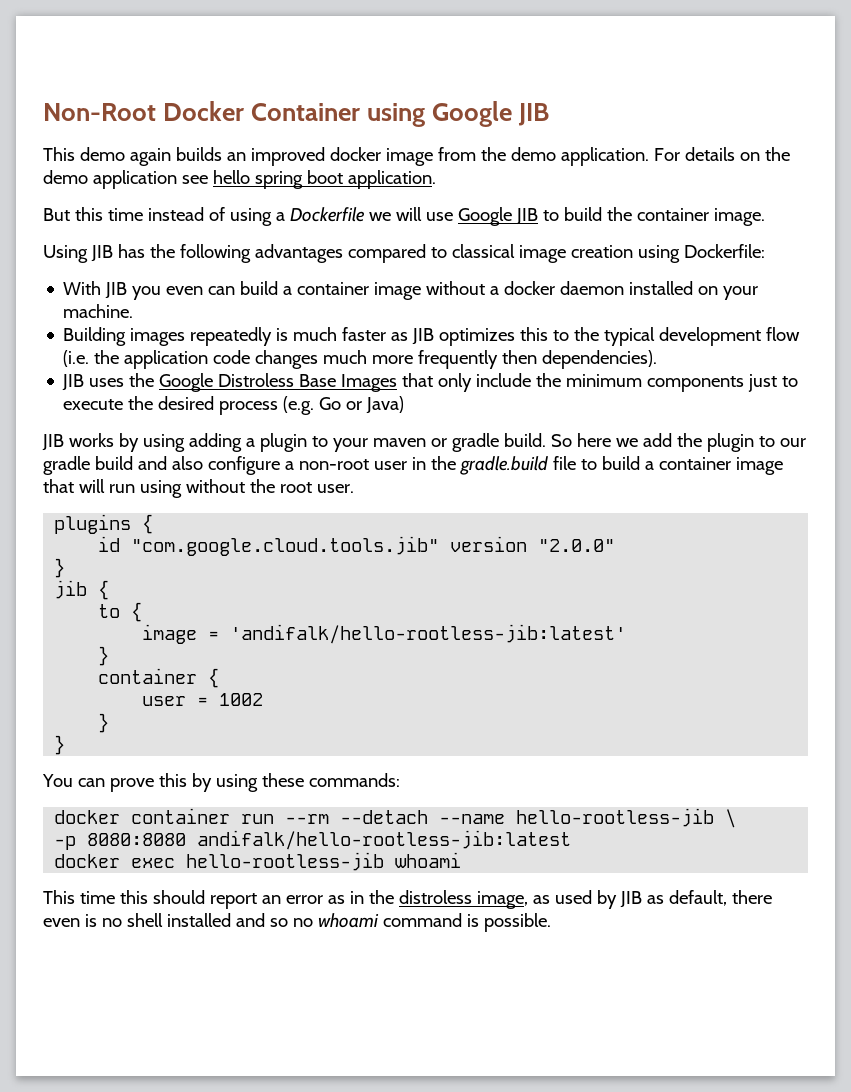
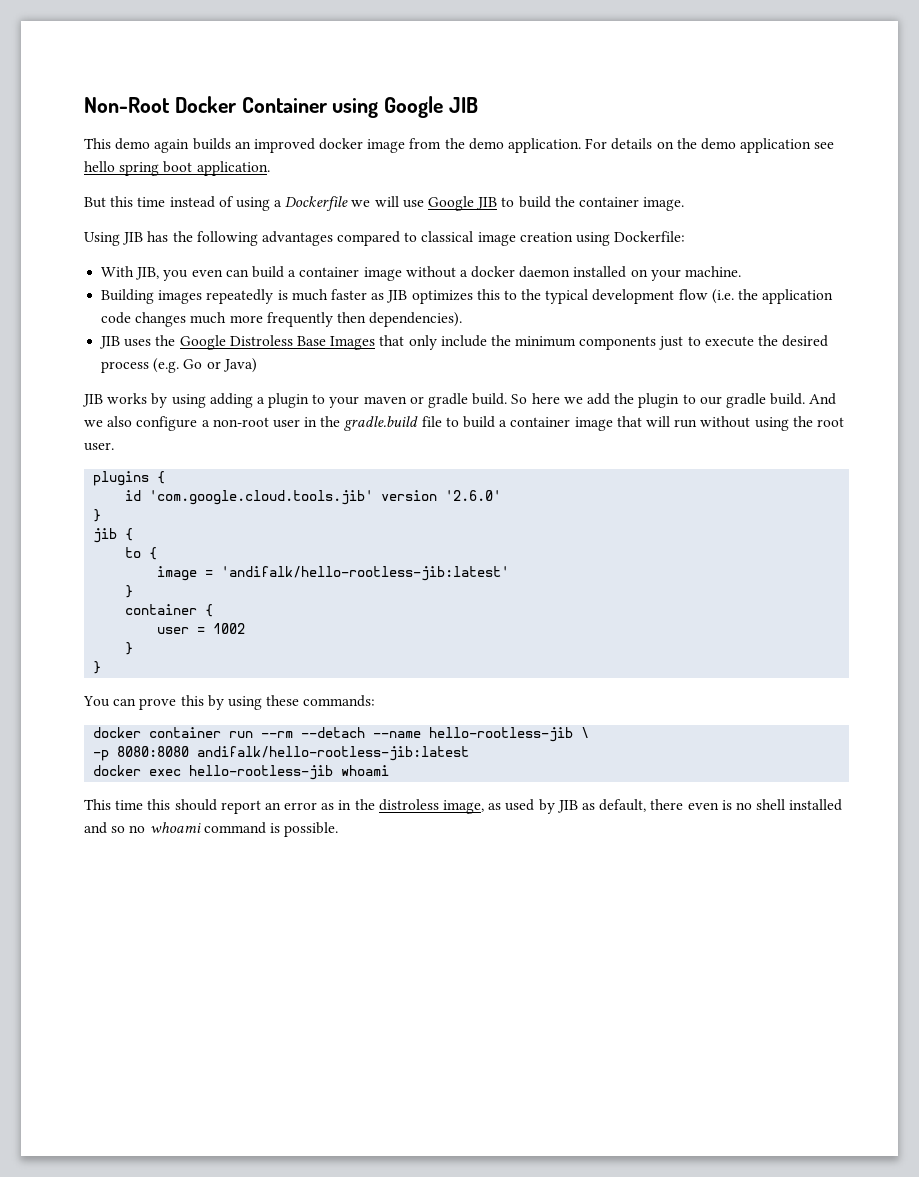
- With JIB you even can build a container image without a docker daemon installed on your machine.
+ With JIB, you even can build a container image without a docker daemon installed on your machine.
- So here we add the plugin to our gradle build and also configure a non-root user in the gradle.build file to build a container image that will run using without the root user.
+ So here we add the plugin to our gradle build. And we also configure a non-root user in the gradle.build file to build a container image that will run without using the root user.
- id "com.google.cloud.tools.jib" version "2.0.0"
+ id 'com.google.cloud.tools.jib' version '2.6.0'

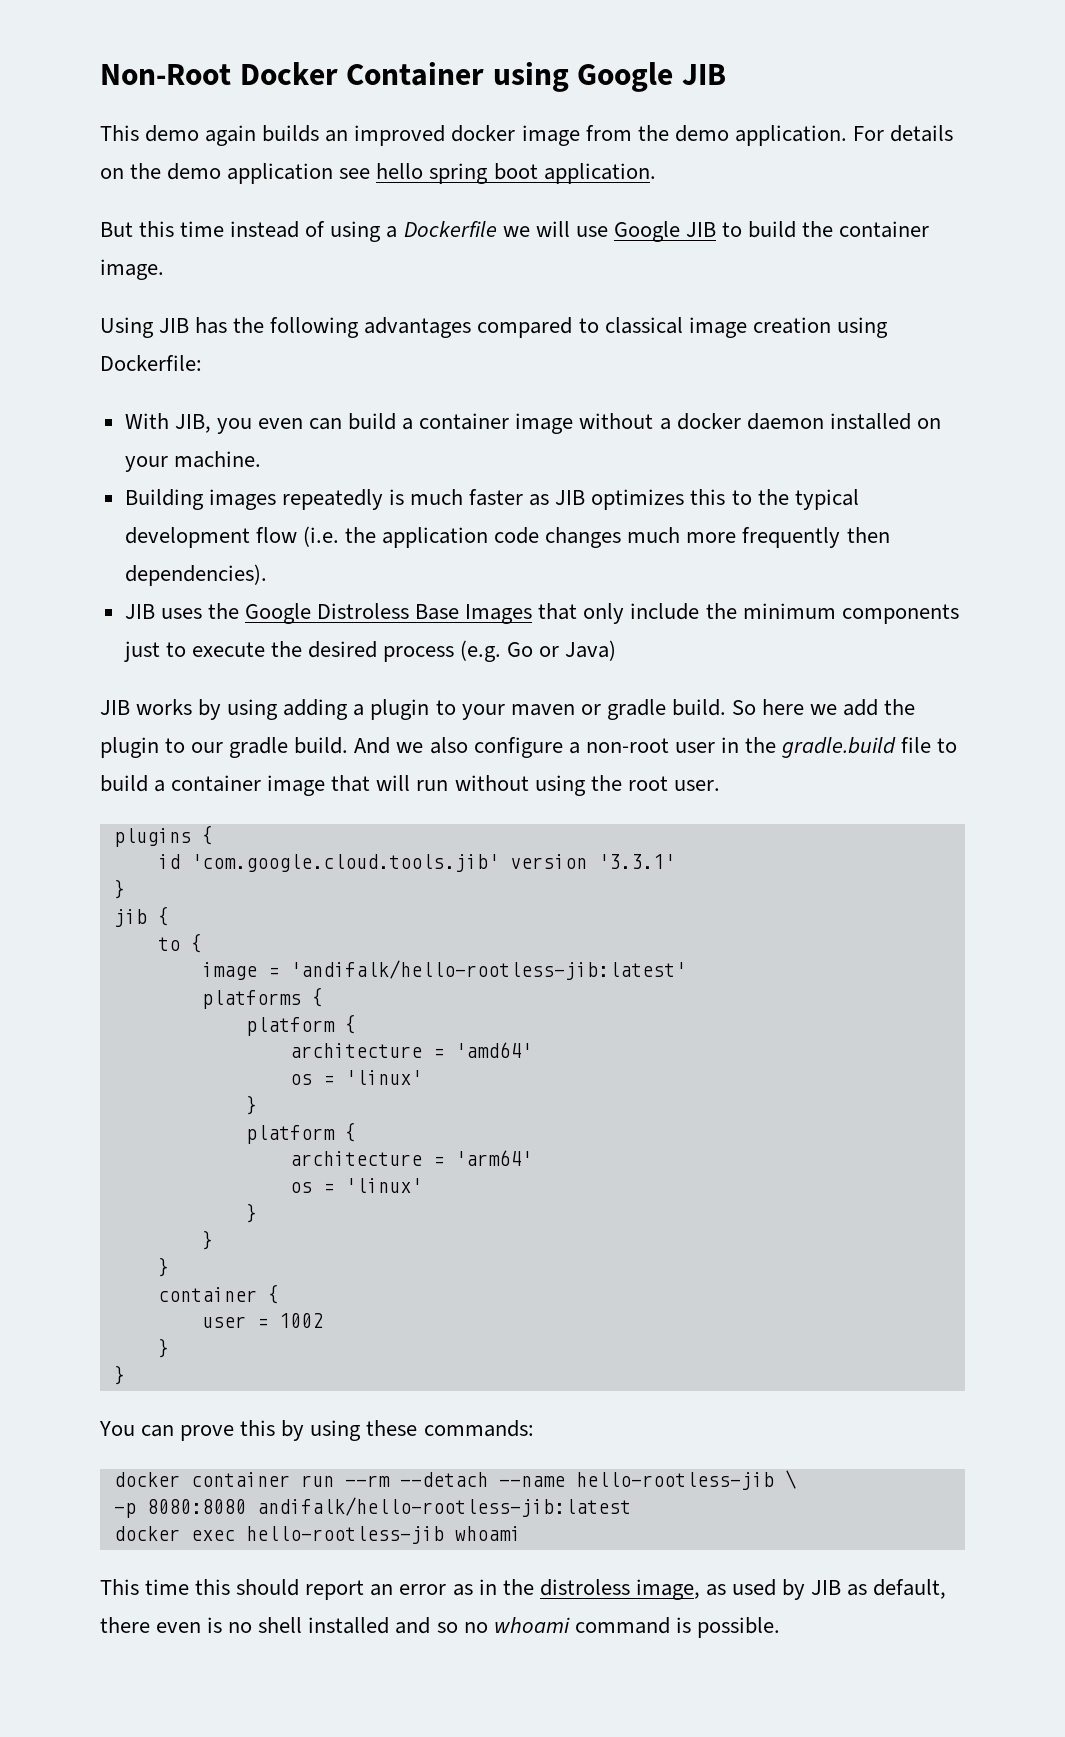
- id 'com.google.cloud.tools.jib' version '2.6.0'
+ id 'com.google.cloud.tools.jib' version '3.3.1'
+ platforms {
+ platform {
+ architecture = 'amd64'
+ os = 'linux'
+ }
+ platform {
+ architecture = 'arm64'
+ os = 'linux'
+ }
+ }

